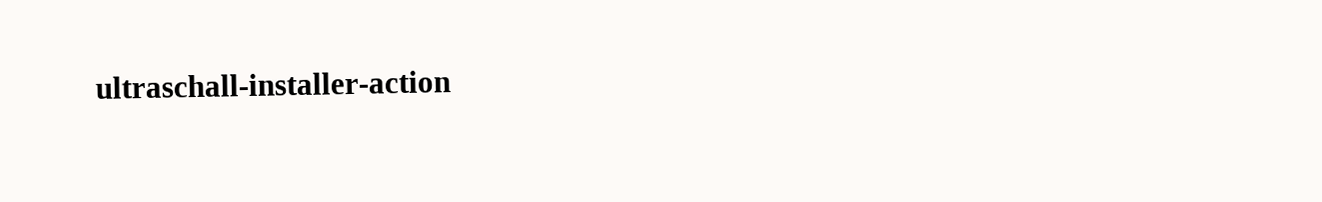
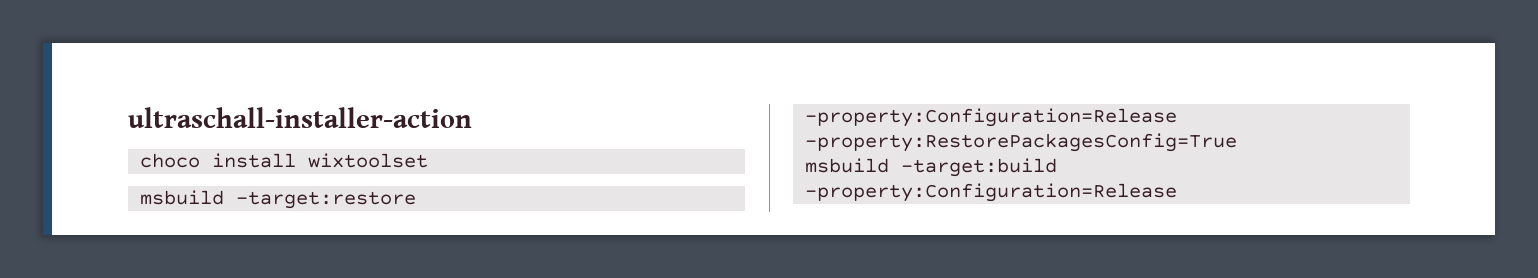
+ choco install wixtoolset
+ msbuild -target:restore -property:Configuration=Release -property:RestorePackagesConfig=True
+ msbuild -target:build -property:Configuration=Release

